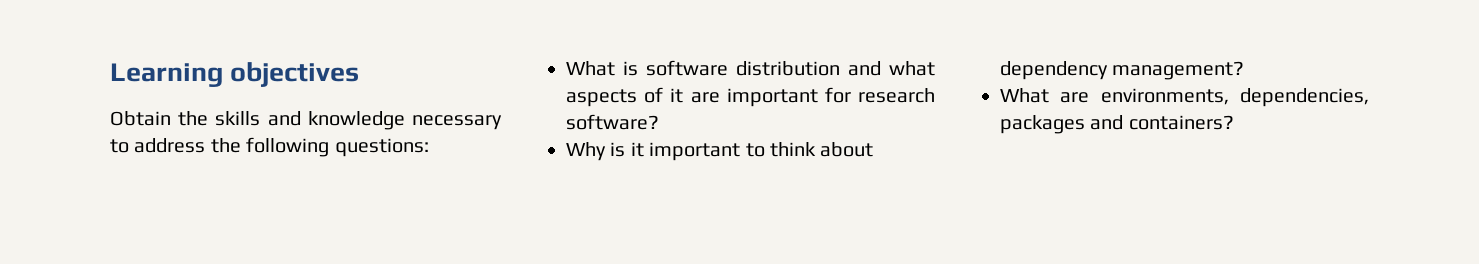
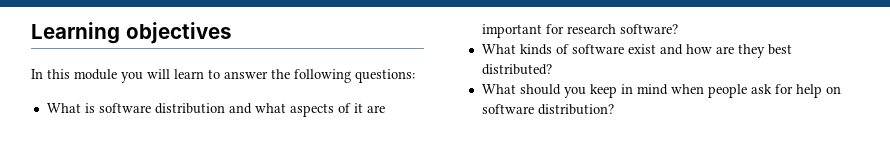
- Obtain the skills and knowledge necessary to address the following questions:
+ In this module you will learn to answer the following questions:
- Why is it important to think about dependency management?
- What are environments, dependencies, packages and containers?
+ What kinds of software exist and how are they best distributed?
+ What should you keep in mind when people ask for help on software distribution?

